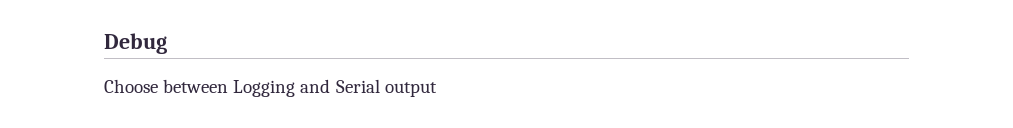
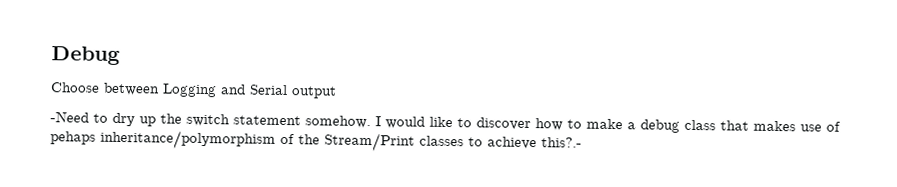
+ -Need to dry up the switch statement somehow. I would like to discover how to make a debug class that makes use of pehaps inheritance/polymorphism of the Stream/Print classes to achieve this?.-

